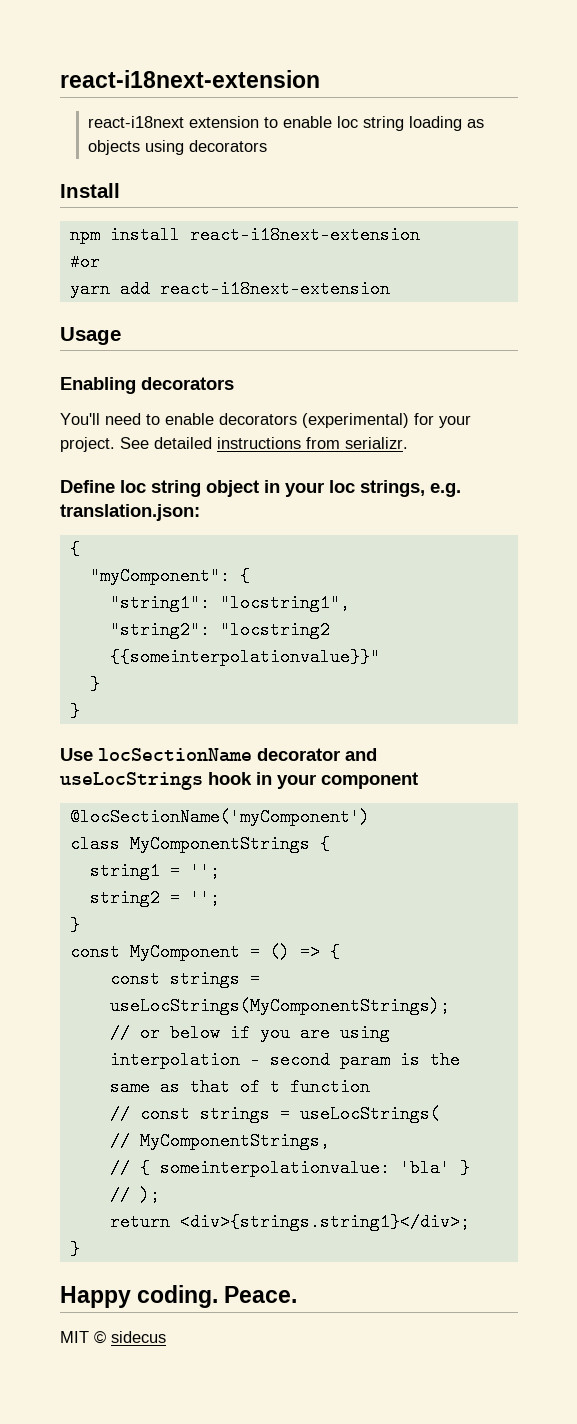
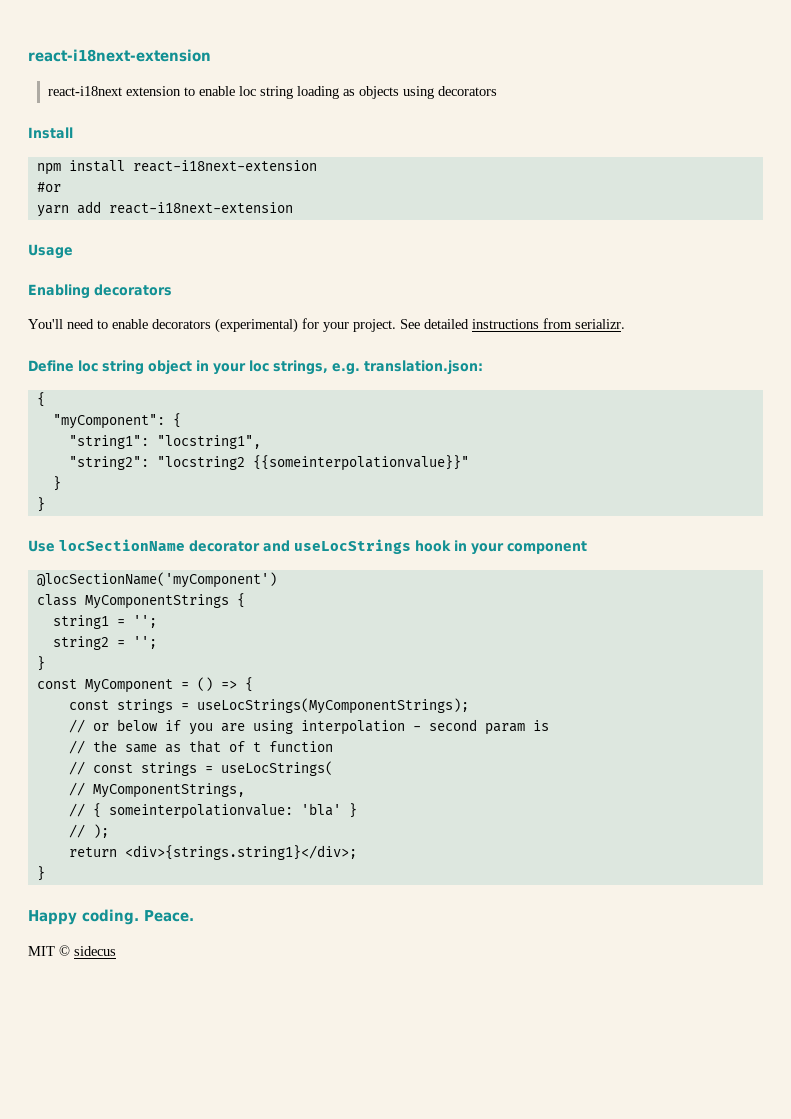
- // or below if you are using interpolation - second param is the same as that of t function
+ // or below if you are using interpolation - second param is
+ // the same as that of t function

